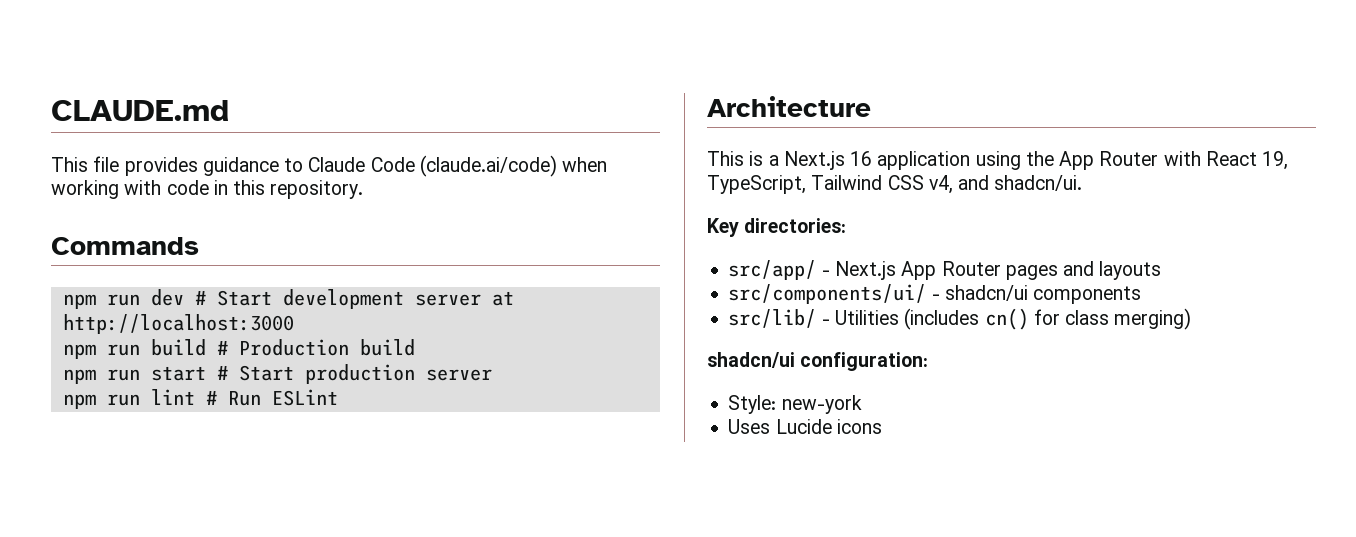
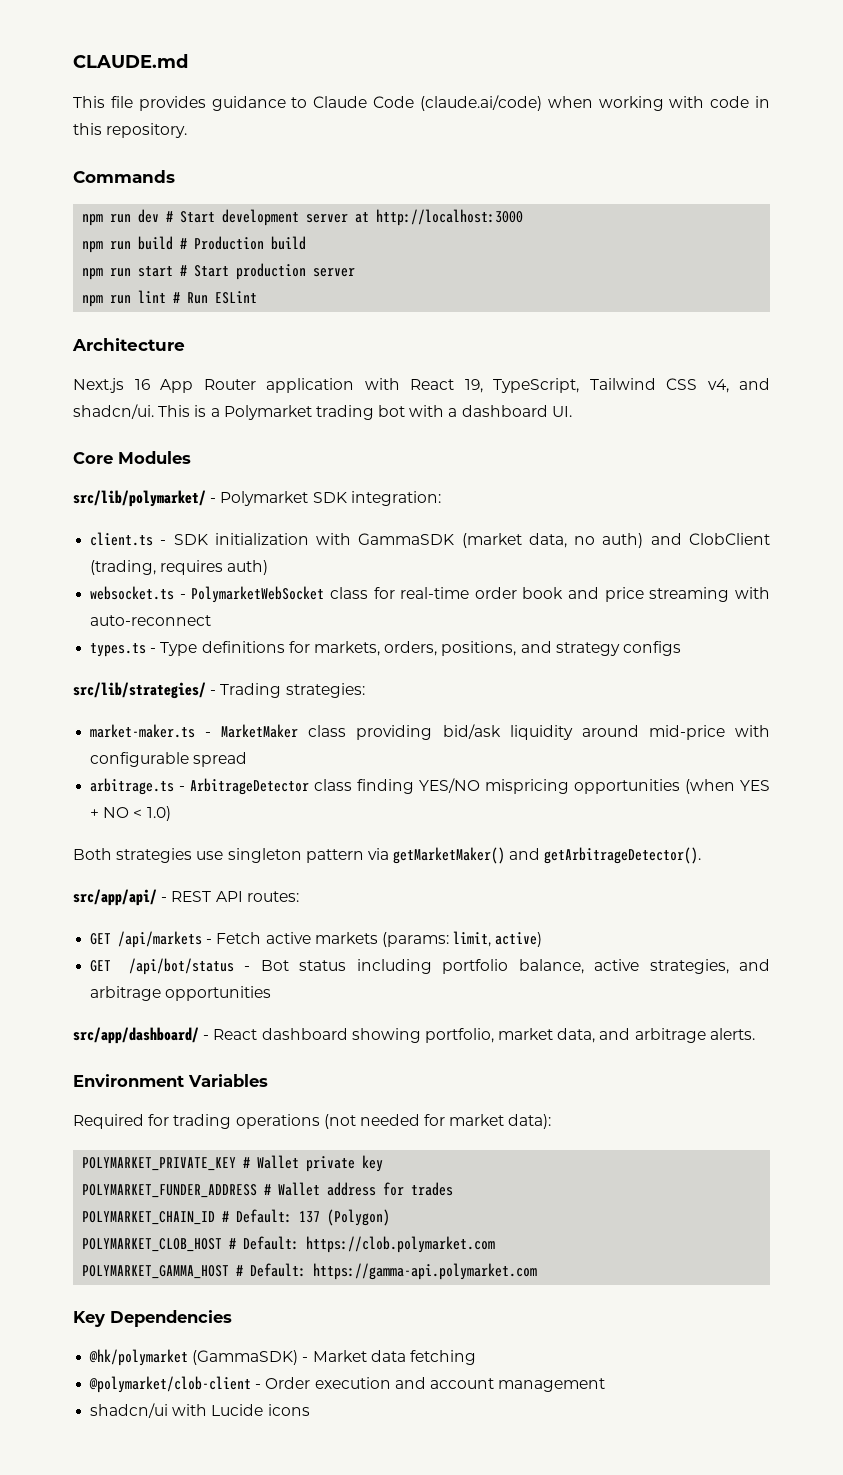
- This is a Next.js 16 application using the App Router with React 19, TypeScript, Tailwind CSS v4, and shadcn/ui.
- Key directories:
- src/app/ - Next.js App Router pages and layouts
- src/components/ui/ - shadcn/ui components
- src/lib/ - Utilities (includes cn() for class merging)
- shadcn/ui configuration:
- Style: new-york
- Uses Lucide icons
+ Next.js 16 App Router application with React 19, TypeScript, Tailwind CSS v4, and shadcn/ui. This is a Polymarket trading bot with a dashboard UI.
+ Core Modules
+ src/lib/polymarket/ - Polymarket SDK integration:
+ client.ts - SDK initialization with GammaSDK (market data, no auth) and ClobClient (trading, requires auth)
+ websocket.ts - PolymarketWebSocket class for real-time order book and price streaming with auto-reconnect
+ types.ts - Type definitions for markets, orders, positions, and strategy configs
+ src/lib/strategies/ - Trading strategies:
+ market-maker.ts - MarketMaker class providing bid/ask liquidity around mid-price with configurable spread
+ arbitrage.ts - ArbitrageDetector class finding YES/NO mispricing opportunities (when YES + NO < 1.0)
+ Both strategies use singleton pattern via getMarketMaker() and getArbitrageDetector().
+ src/app/api/ - REST API routes:
+ GET /api/markets - Fetch active markets (params: limit, active)
+ GET /api/bot/status - Bot status including portfolio balance, active strategies, and arbitrage opportunities
+ src/app/dashboard/ - React dashboard showing portfolio, market data, and arbitrage alerts.
+ Environment Variables
+ Required for trading operations (not needed for market data):
+ POLYMARKET_PRIVATE_KEY # Wallet private key
+ POLYMARKET_FUNDER_ADDRESS # Wallet address for trades
+ POLYMARKET_CHAIN_ID # Default: 137 (Polygon)
+ POLYMARKET_CLOB_HOST # Default: https://clob.polymarket.com
+ POLYMARKET_GAMMA_HOST # Default: https://gamma-api.polymarket.com
+ Key Dependencies
+ @hk/polymarket (GammaSDK) - Market data fetching
+ @polymarket/clob-client - Order execution and account management
+ shadcn/ui with Lucide icons

